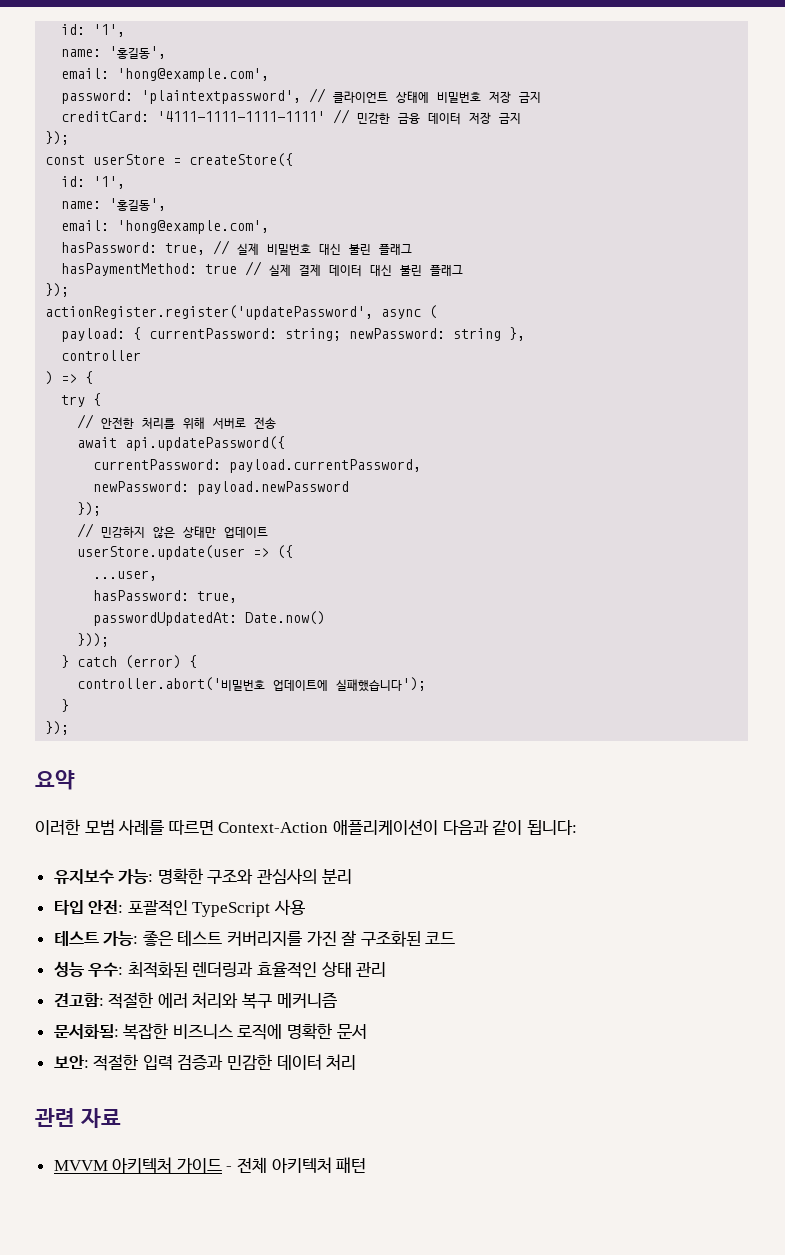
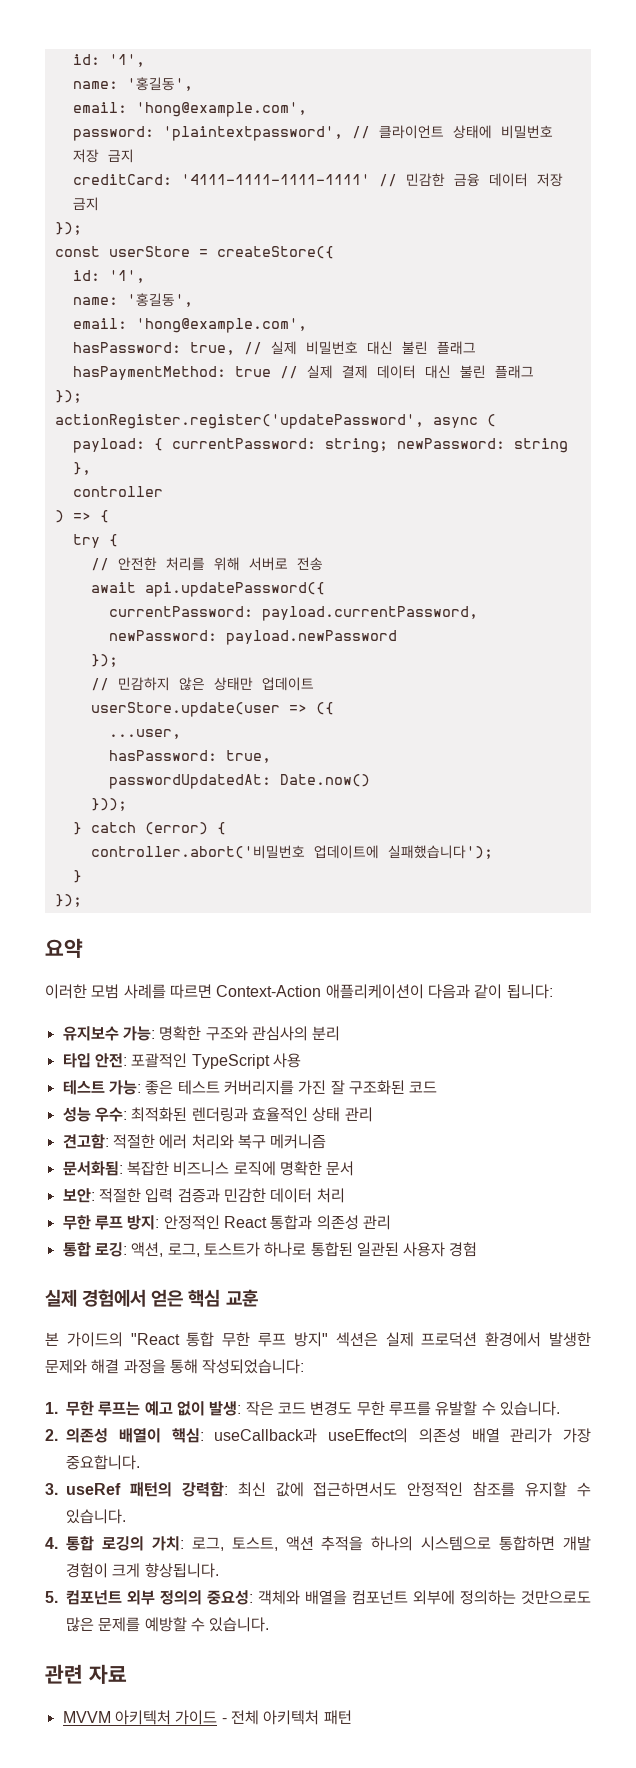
+ 무한 루프 방지: 안정적인 React 통합과 의존성 관리
+ 통합 로깅: 액션, 로그, 토스트가 하나로 통합된 일관된 사용자 경험
+ 실제 경험에서 얻은 핵심 교훈
+ 본 가이드의 "React 통합 무한 루프 방지" 섹션은 실제 프로덕션 환경에서 발생한 문제와 해결 과정을 통해 작성되었습니다:
+ 1. 무한 루프는 예고 없이 발생: 작은 코드 변경도 무한 루프를 유발할 수 있습니다.
+ 2. 의존성 배열이 핵심: useCallback과 useEffect의 의존성 배열 관리가 가장 중요합니다.
+ 3. useRef 패턴의 강력함: 최신 값에 접근하면서도 안정적인 참조를 유지할 수 있습니다.
+ 4. 통합 로깅의 가치: 로그, 토스트, 액션 추적을 하나의 시스템으로 통합하면 개발 경험이 크게 향상됩니다.
+ 5. 컴포넌트 외부 정의의 중요성: 객체와 배열을 컴포넌트 외부에 정의하는 것만으로도 많은 문제를 예방할 수 있습니다.

